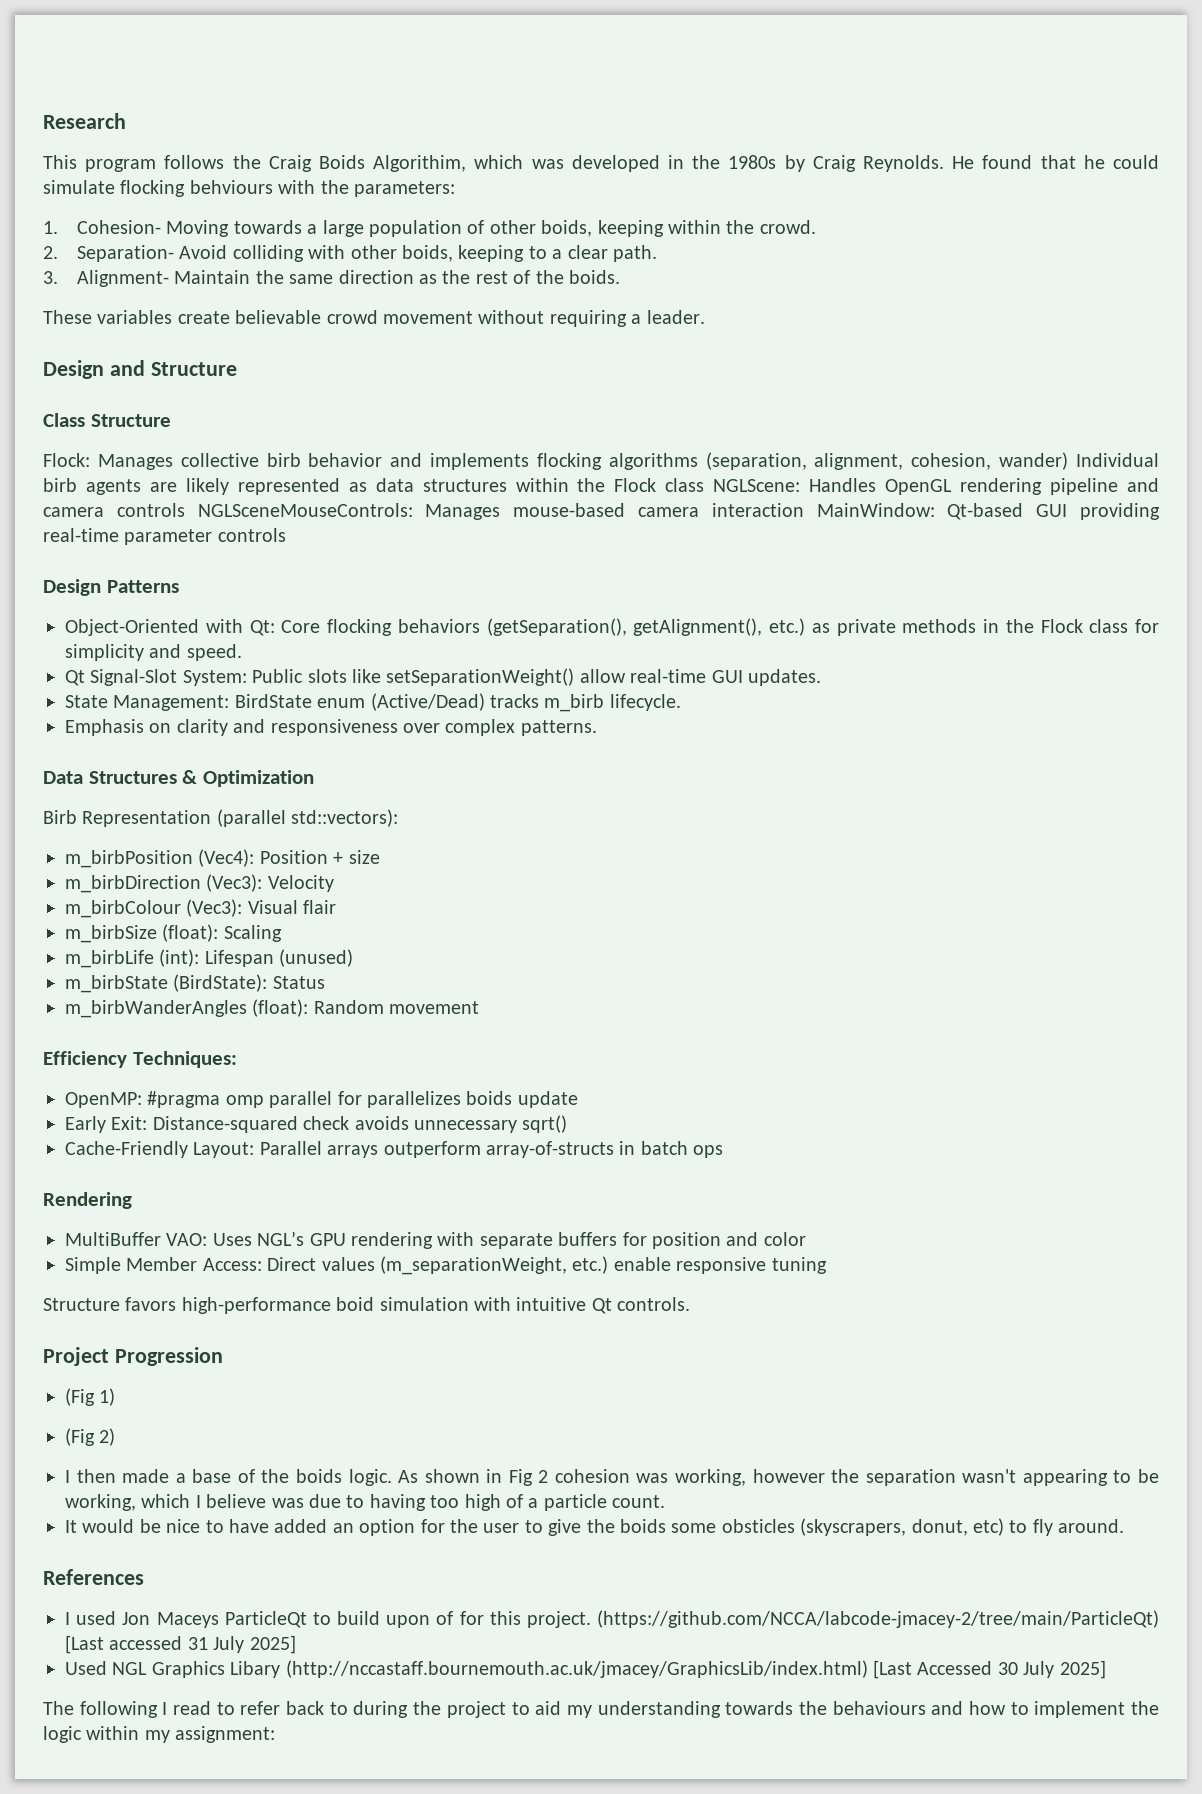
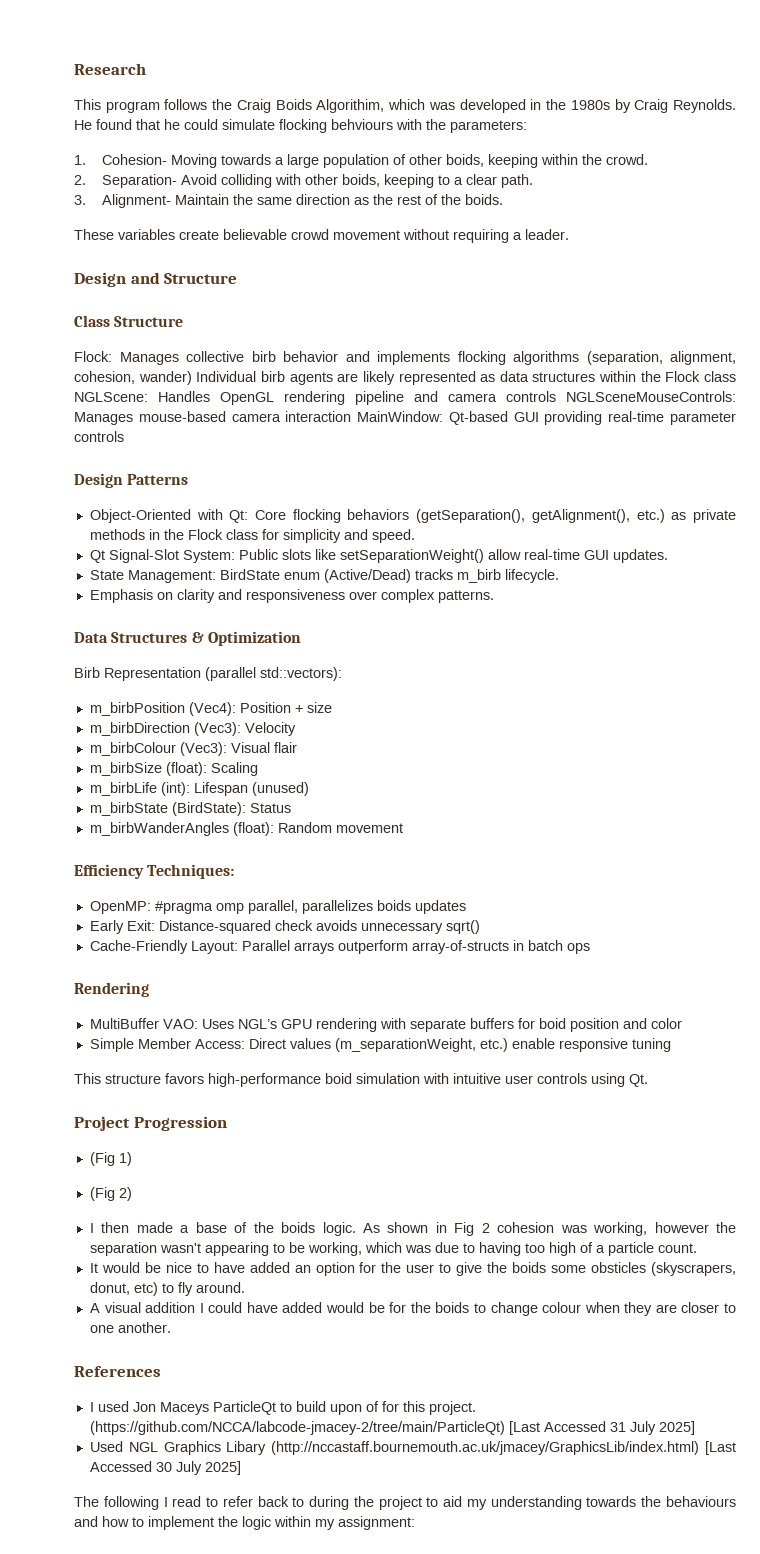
- OpenMP: #pragma omp parallel for parallelizes boids update
+ OpenMP: #pragma omp parallel, parallelizes boids updates
- MultiBuffer VAO: Uses NGL’s GPU rendering with separate buffers for position and color
+ MultiBuffer VAO: Uses NGL’s GPU rendering with separate buffers for boid position and color
- Structure favors high-performance boid simulation with intuitive Qt controls.
+ This structure favors high-performance boid simulation with intuitive user controls using Qt.
- As shown in Fig 2 cohesion was working, however the separation wasn't appearing to be working, which I believe was due to having too high of a particle count.
+ As shown in Fig 2 cohesion was working, however the separation wasn't appearing to be working, which was due to having too high of a particle count.
+ A visual addition I could have added would be for the boids to change colour when they are closer to one another.
- (https://github.com/NCCA/labcode-jmacey-2/tree/main/ParticleQt) [Last accessed 31 July 2025]
+ (https://github.com/NCCA/labcode-jmacey-2/tree/main/ParticleQt) [Last Accessed 31 July 2025]

